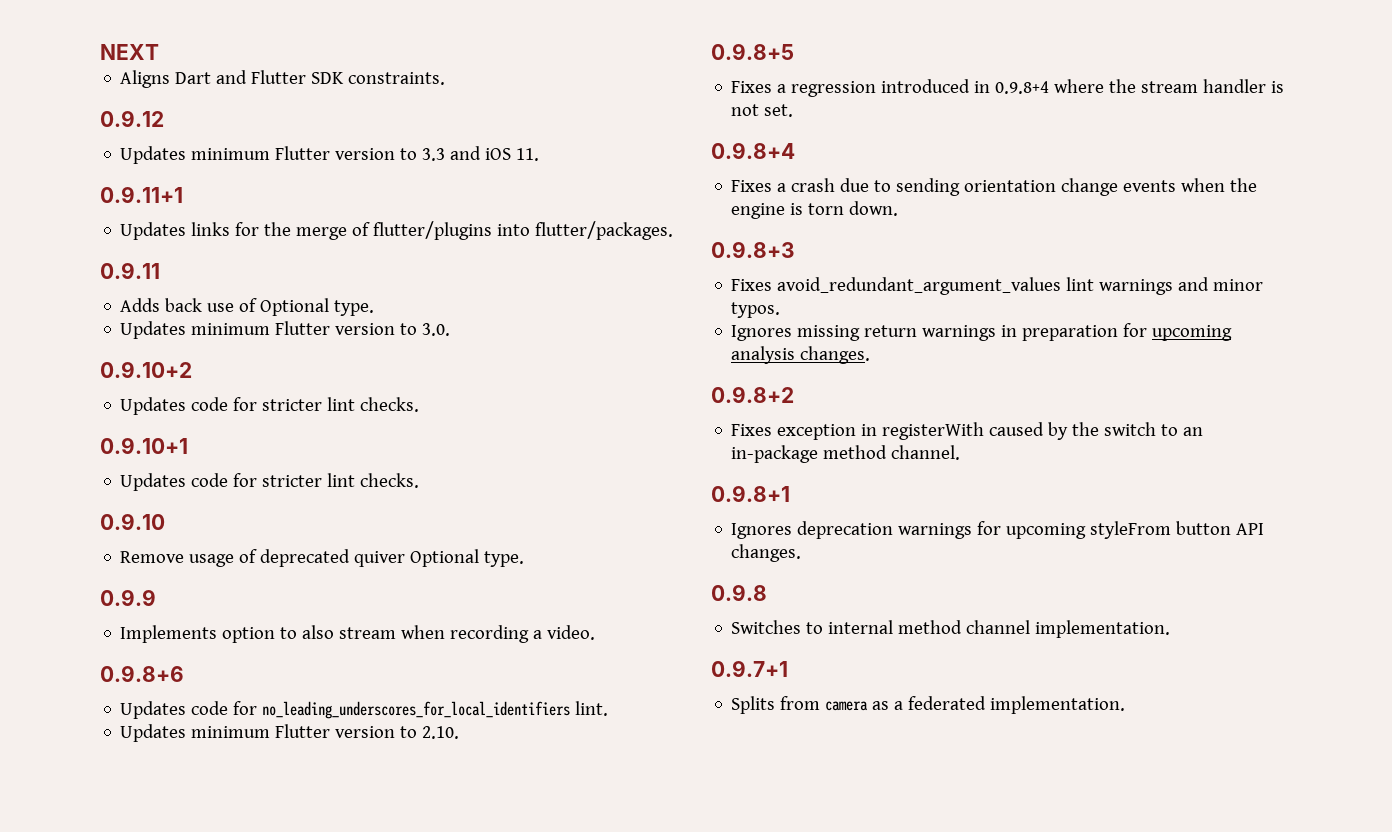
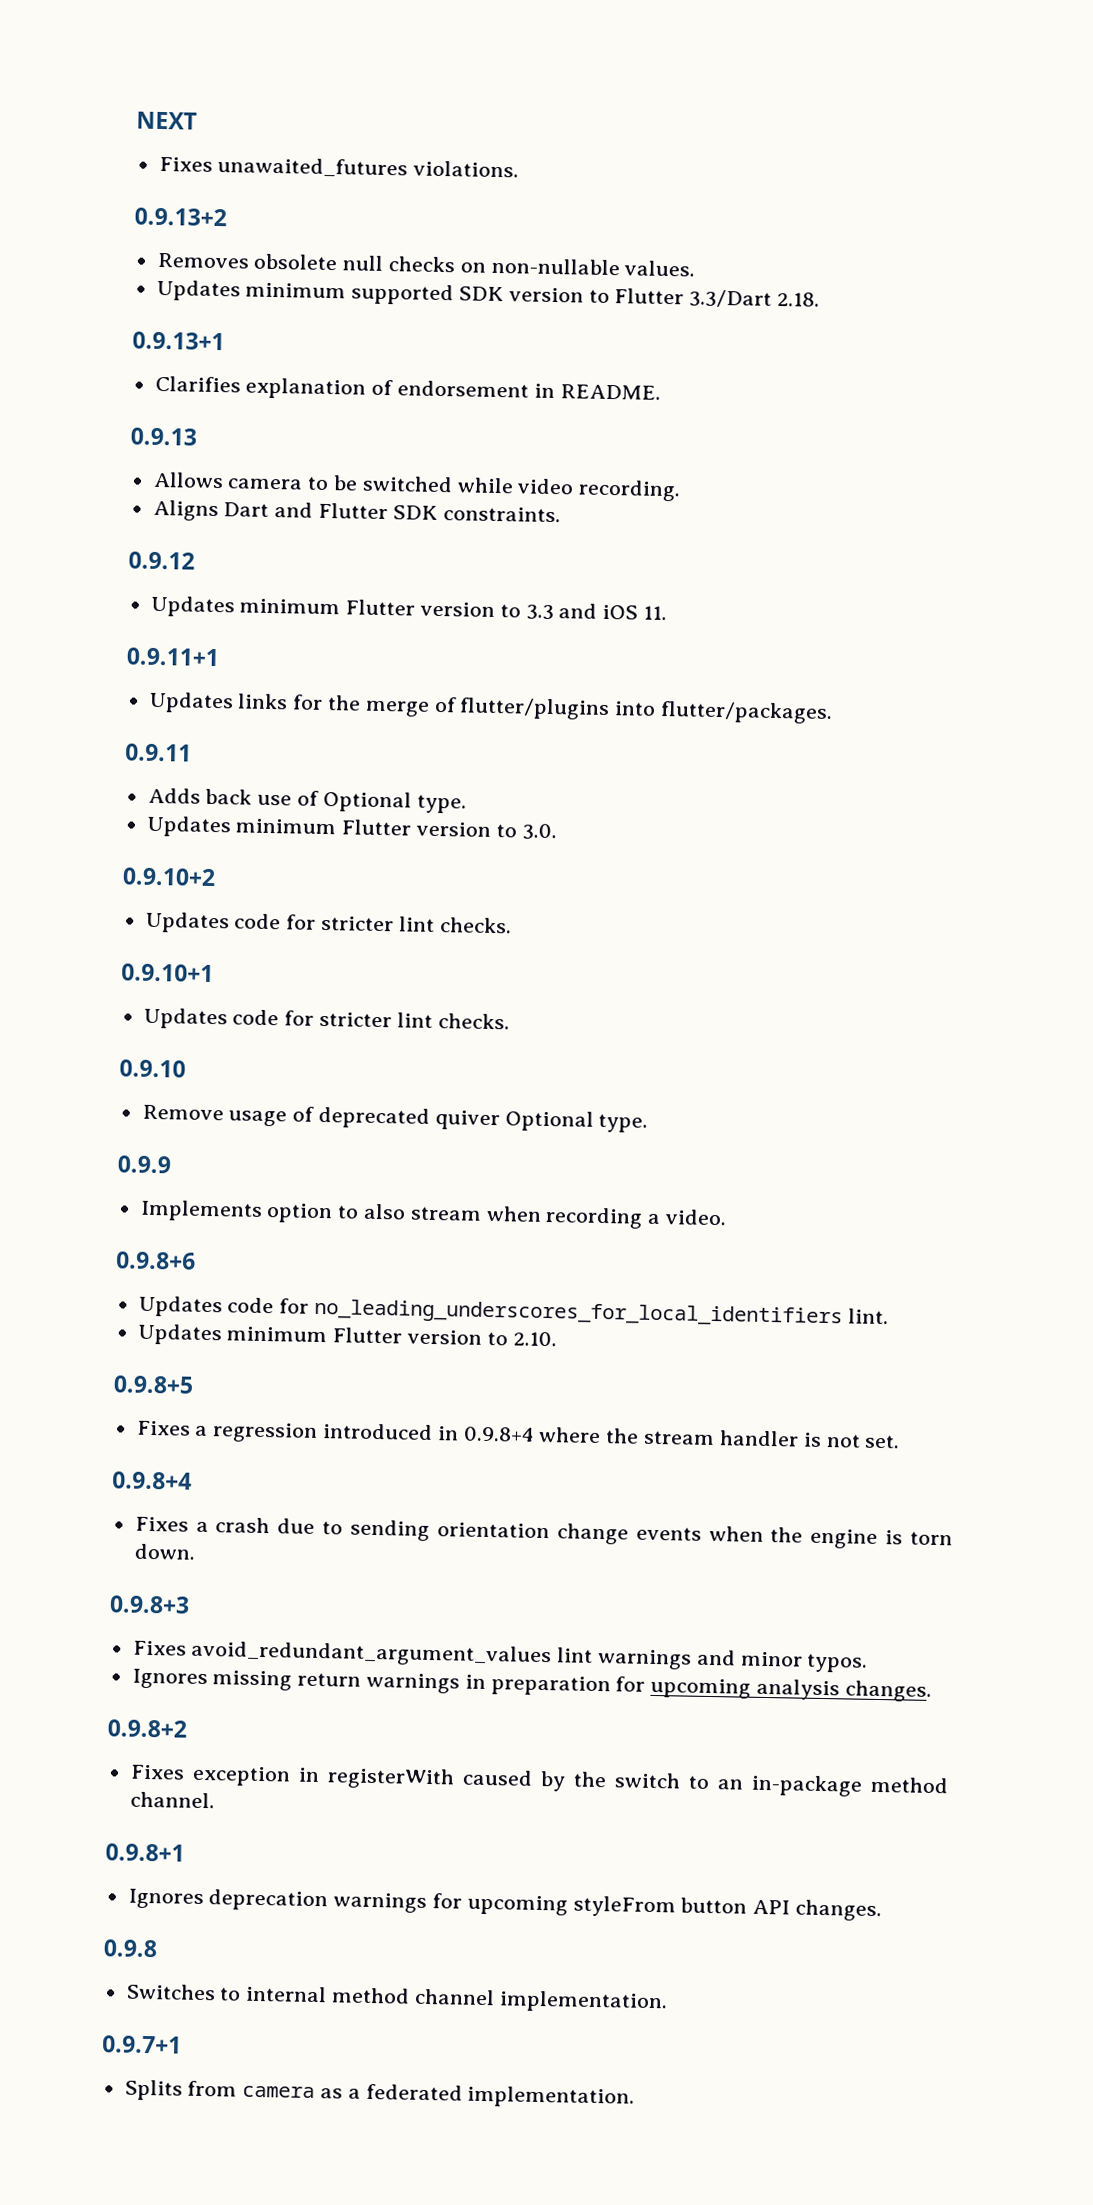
+ Fixes unawaited_futures violations.
+ 0.9.13+2
+ Removes obsolete null checks on non-nullable values.
+ Updates minimum supported SDK version to Flutter 3.3/Dart 2.18.
+ 0.9.13+1
+ Clarifies explanation of endorsement in README.
+ 0.9.13
+ Allows camera to be switched while video recording.

